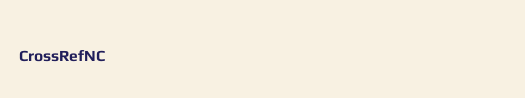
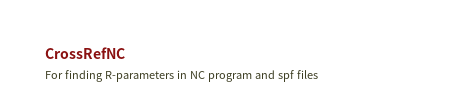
+ For finding R-parameters in NC program and spf files

